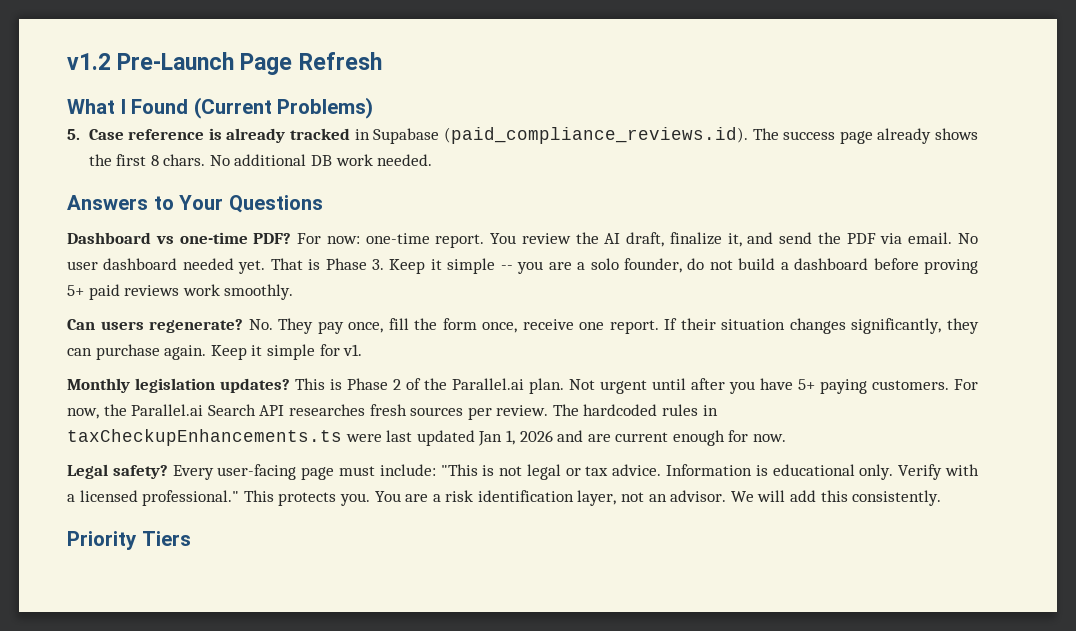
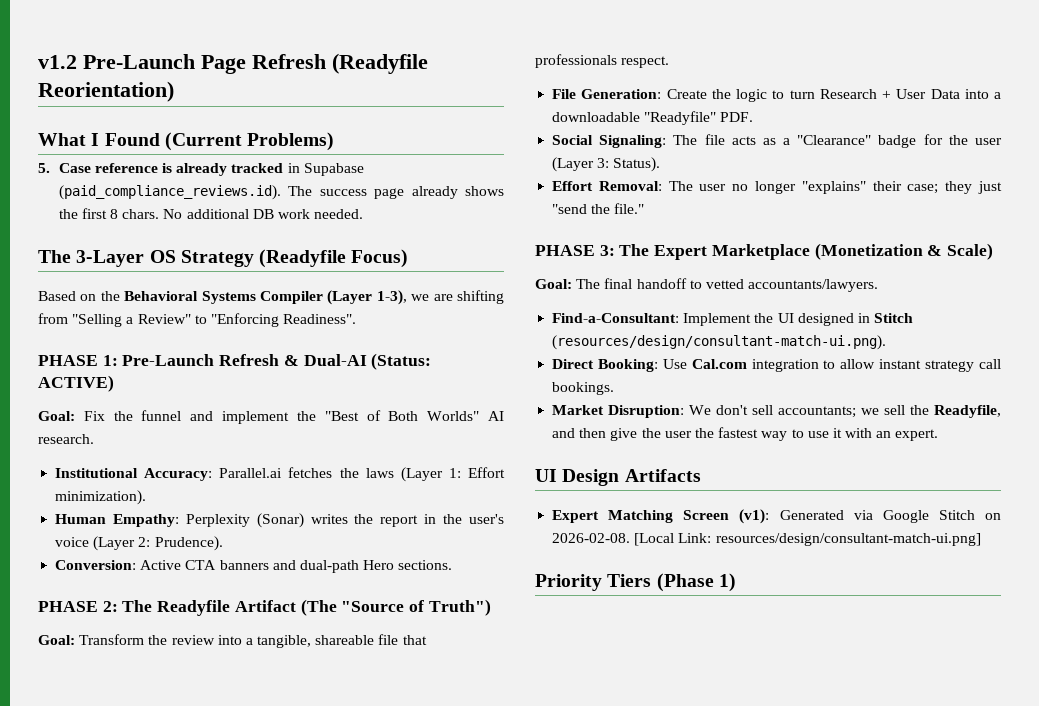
- v1.2 Pre-Launch Page Refresh
+ v1.2 Pre-Launch Page Refresh (Readyfile Reorientation)
- Answers to Your Questions
- Dashboard vs one-time PDF? For now: one-time report. You review the AI draft, finalize it, and send the PDF via email. No user dashboard needed yet. That is Phase 3. Keep it simple -- you are a solo founder, do not build a dashboard before proving 5+ paid reviews work smoothly.
- Can users regenerate? No. They pay once, fill the form once, receive one report. If their situation changes significantly, they can purchase again. Keep it simple for v1.
- Monthly legislation updates? This is Phase 2 of the Parallel.ai plan. Not urgent until after you have 5+ paying customers. For now, the Parallel.ai Search API researches fresh sources per review. The hardcoded rules in taxCheckupEnhancements.ts were last updated Jan 1, 2026 and are current enough for now.
- Legal safety? Every user-facing page must include: "This is not legal or tax advice. Information is educational only. Verify with a licensed professional." This protects you. You are a risk identification layer, not an advisor. We will add this consistently.
+ The 3-Layer OS Strategy (Readyfile Focus)
+ Based on the Behavioral Systems Compiler (Layer 1-3), we are shifting from "Selling a Review" to "Enforcing Readiness".
+ PHASE 1: Pre-Launch Refresh & Dual-AI (Status: ACTIVE)
+ Goal: Fix the funnel and implement the "Best of Both Worlds" AI research.
+ Institutional Accuracy: Parallel.ai fetches the laws (Layer 1: Effort minimization).
+ Human Empathy: Perplexity (Sonar) writes the report in the user's voice (Layer 2: Prudence).
+ Conversion: Active CTA banners and dual-path Hero sections.
+ PHASE 2: The Readyfile Artifact (The "Source of Truth")
+ Goal: Transform the review into a tangible, shareable file that professionals respect.
+ File Generation: Create the logic to turn Research + User Data into a downloadable "Readyfile" PDF.
+ Social Signaling: The file acts as a "Clearance" badge for the user (Layer 3: Status).
+ Effort Removal: The user no longer "explains" their case; they just "send the file."
+ PHASE 3: The Expert Marketplace (Monetization & Scale)
+ Goal: The final handoff to vetted accountants/lawyers.
+ Find-a-Consultant: Implement the UI designed in Stitch (resources/design/consultant-match-ui.png).
+ Direct Booking: Use Cal.com integration to allow instant strategy call bookings.
+ Market Disruption: We don't sell accountants; we sell the Readyfile, and then give the user the fastest way to use it with an expert.
+ UI Design Artifacts
+ Expert Matching Screen (v1): Generated via Google Stitch on 2026-02-08. [Local Link: resources/design/consultant-match-ui.png]
- Priority Tiers
+ Priority Tiers (Phase 1)

